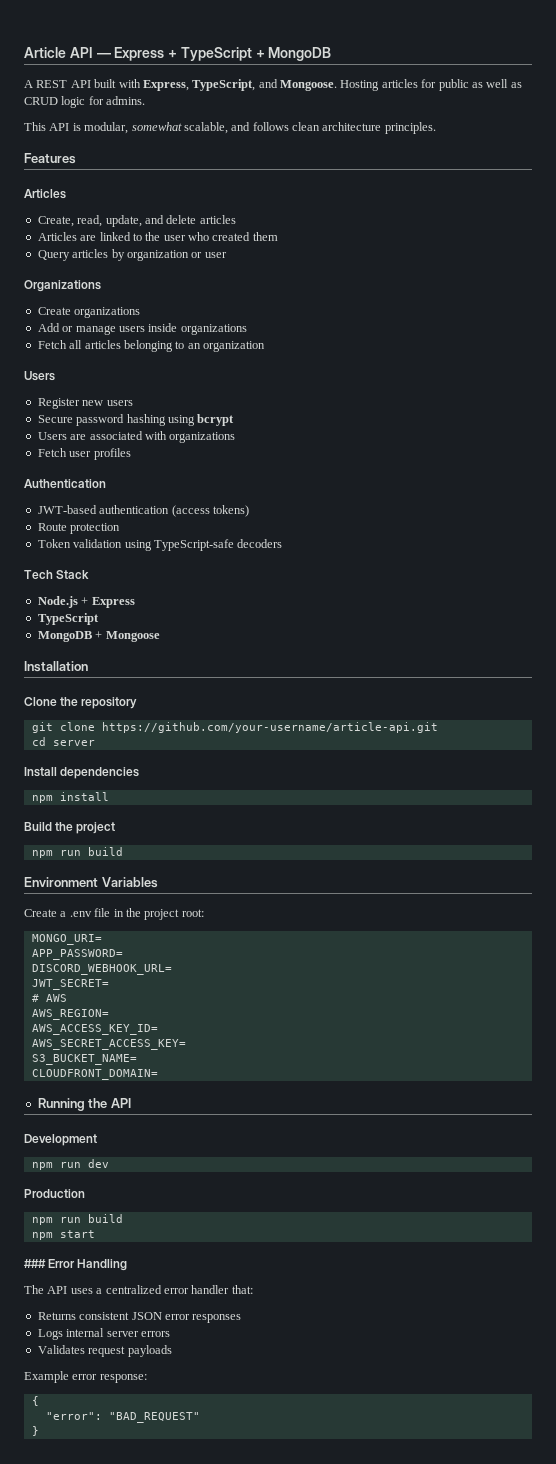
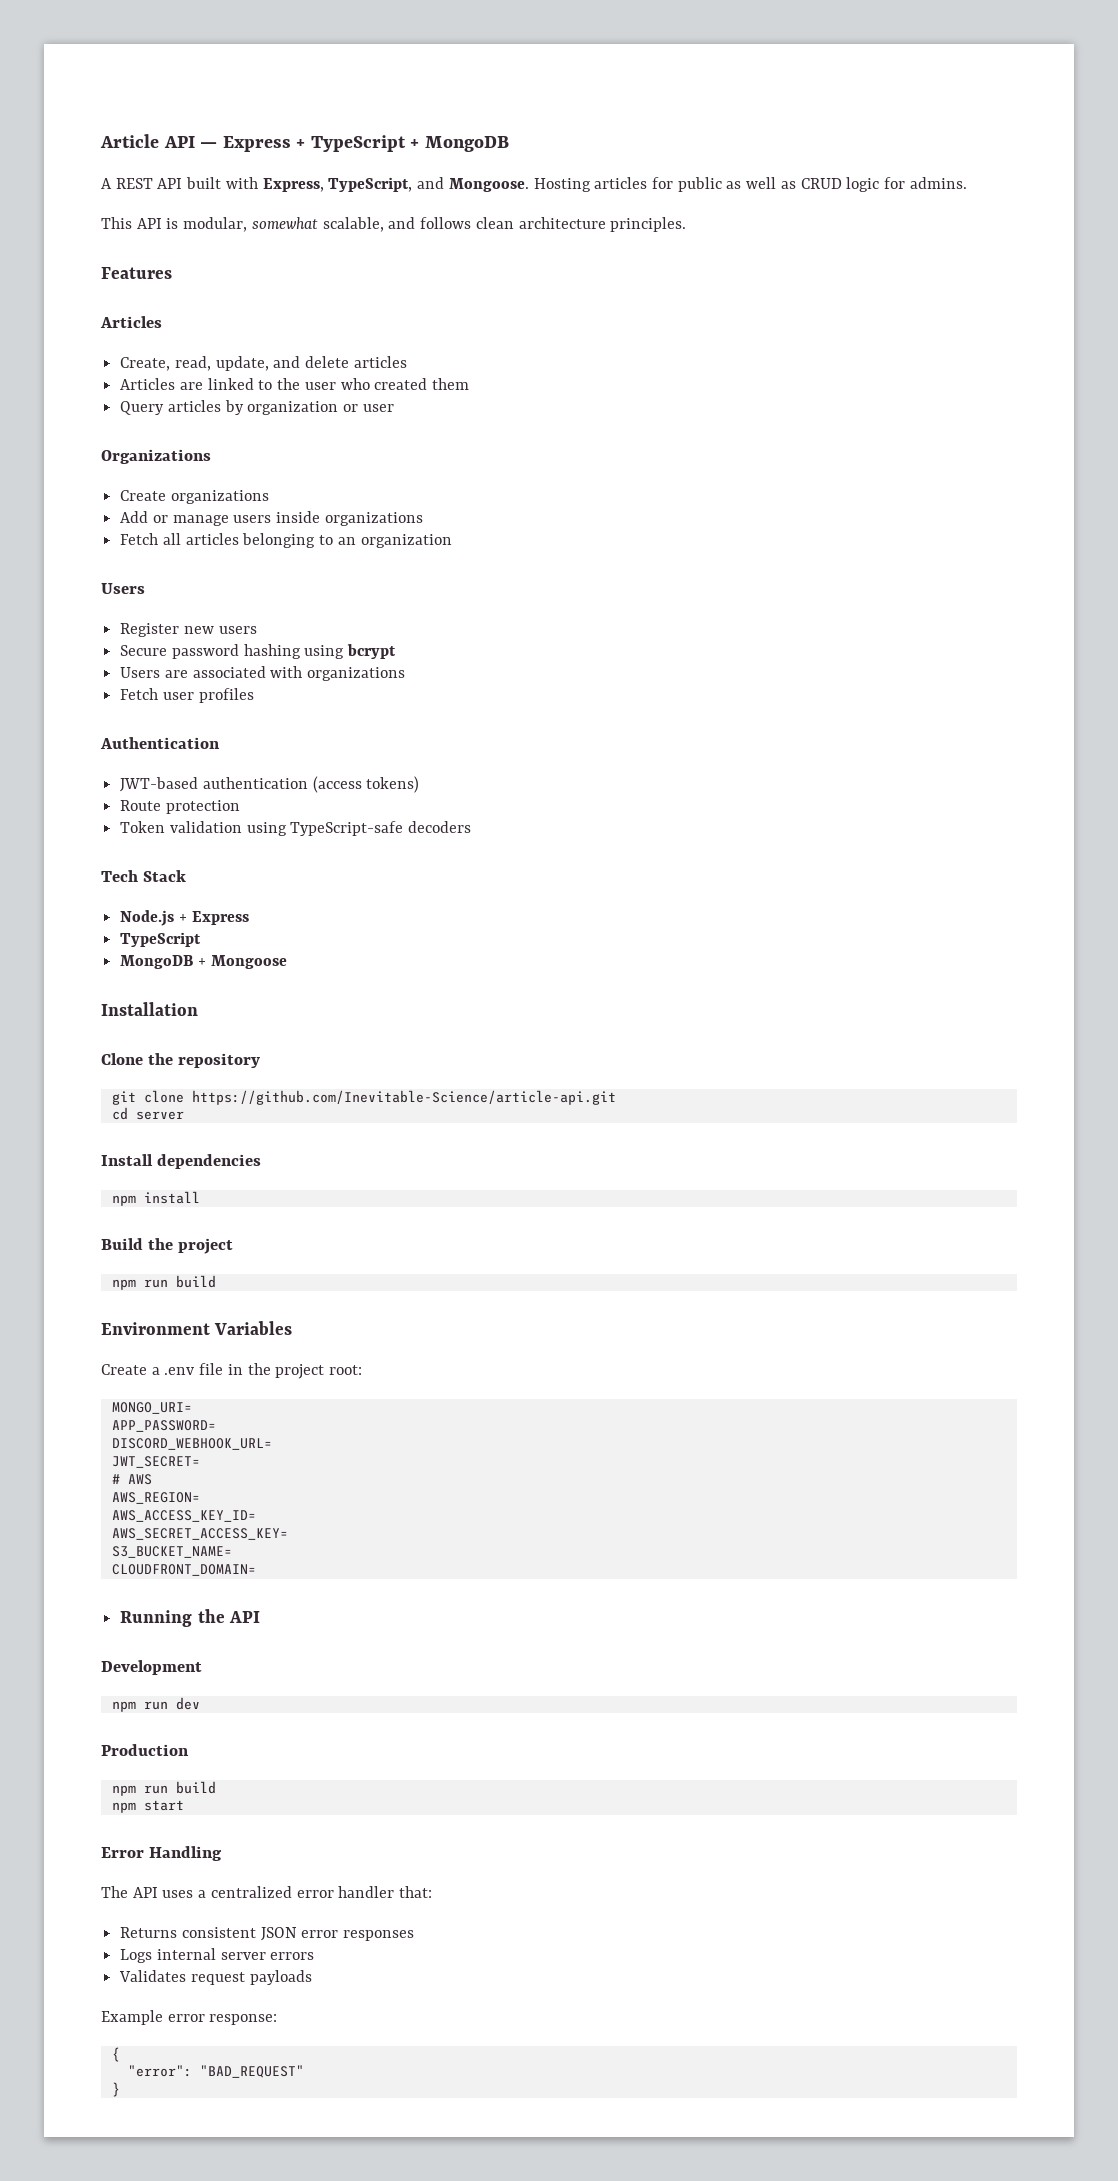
- git clone https://github.com/your-username/article-api.git
+ git clone https://github.com/Inevitable-Science/article-api.git
- ### Error Handling
+ Error Handling

